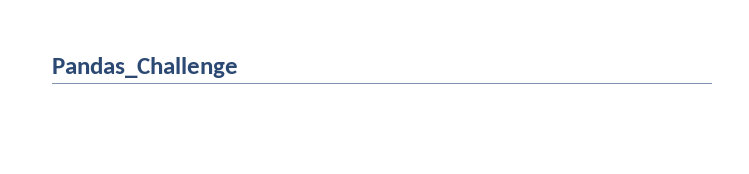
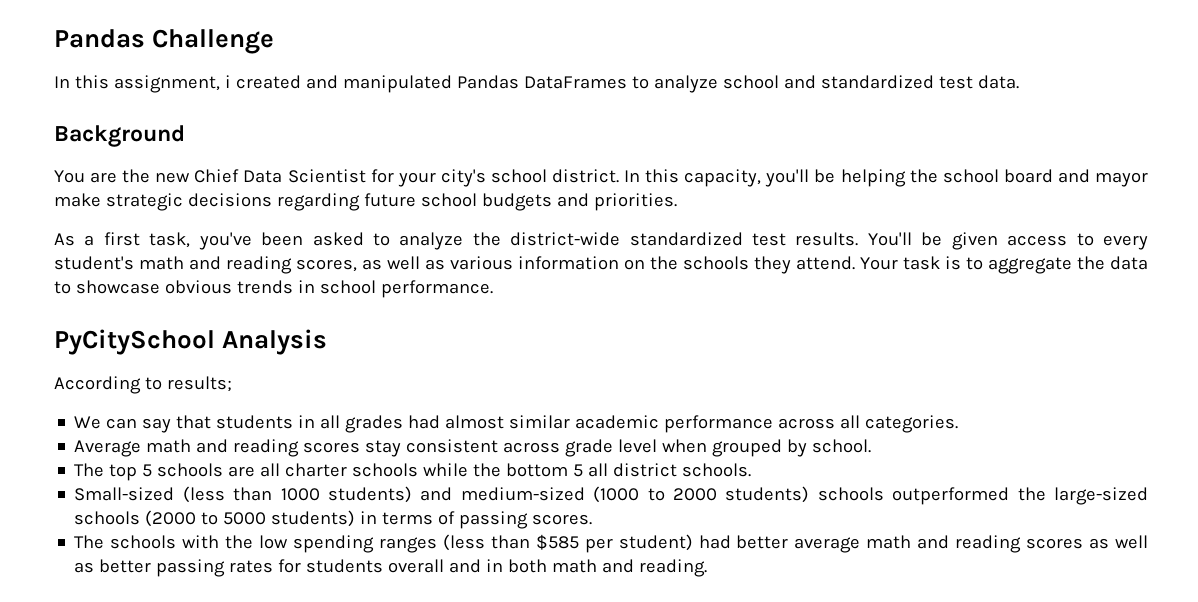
- Pandas_Challenge
+ Pandas Challenge
+ In this assignment, i created and manipulated Pandas DataFrames to analyze school and standardized test data.
+ Background
+ You are the new Chief Data Scientist for your city's school district. In this capacity, you'll be helping the school board and mayor make strategic decisions regarding future school budgets and priorities.
+ As a first task, you've been asked to analyze the district-wide standardized test results. You'll be given access to every student's math and reading scores, as well as various information on the schools they attend. Your task is to aggregate the data to showcase obvious trends in school performance.
+ PyCitySchool Analysis
+ According to results;
+ We can say that students in all grades had almost similar academic performance across all categories.
+ Average math and reading scores stay consistent across grade level when grouped by school.
+ The top 5 schools are all charter schools while the bottom 5 all district schools.
+ Small-sized (less than 1000 students) and medium-sized (1000 to 2000 students) schools outperformed the large-sized schools (2000 to 5000 students) in terms of passing scores.
+ The schools with the low spending ranges (less than $585 per student) had better average math and reading scores as well as better passing rates for students overall and in both math and reading.

